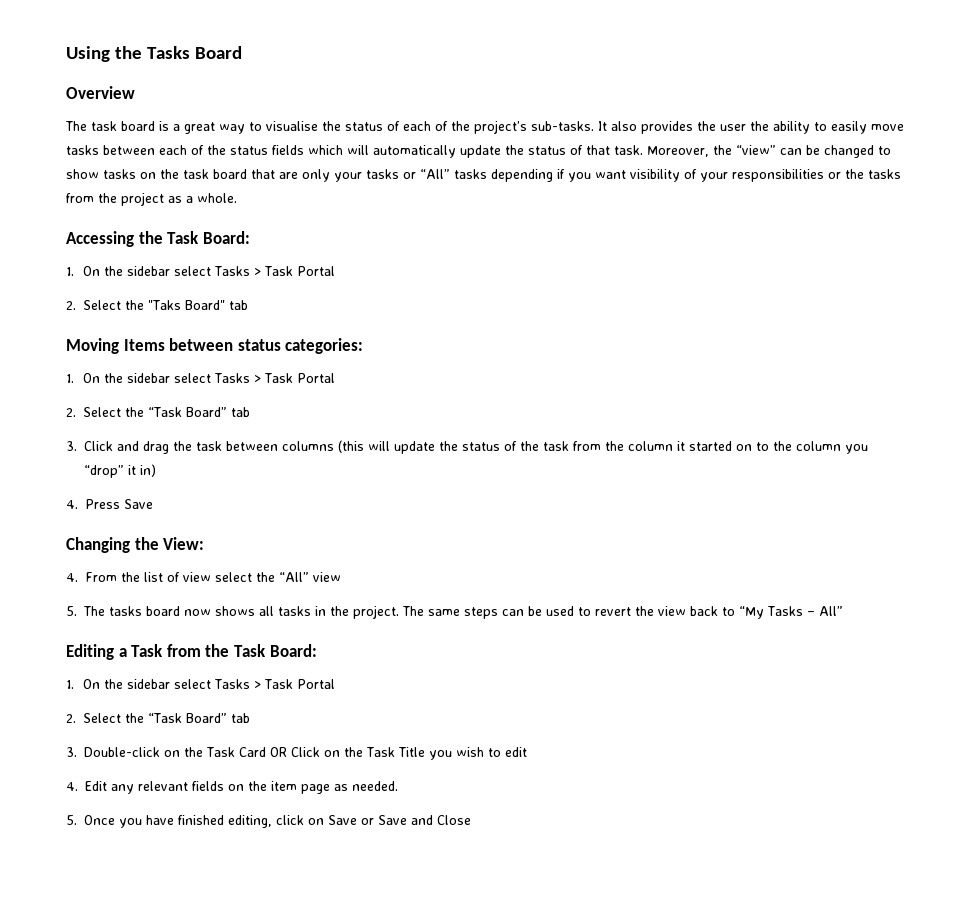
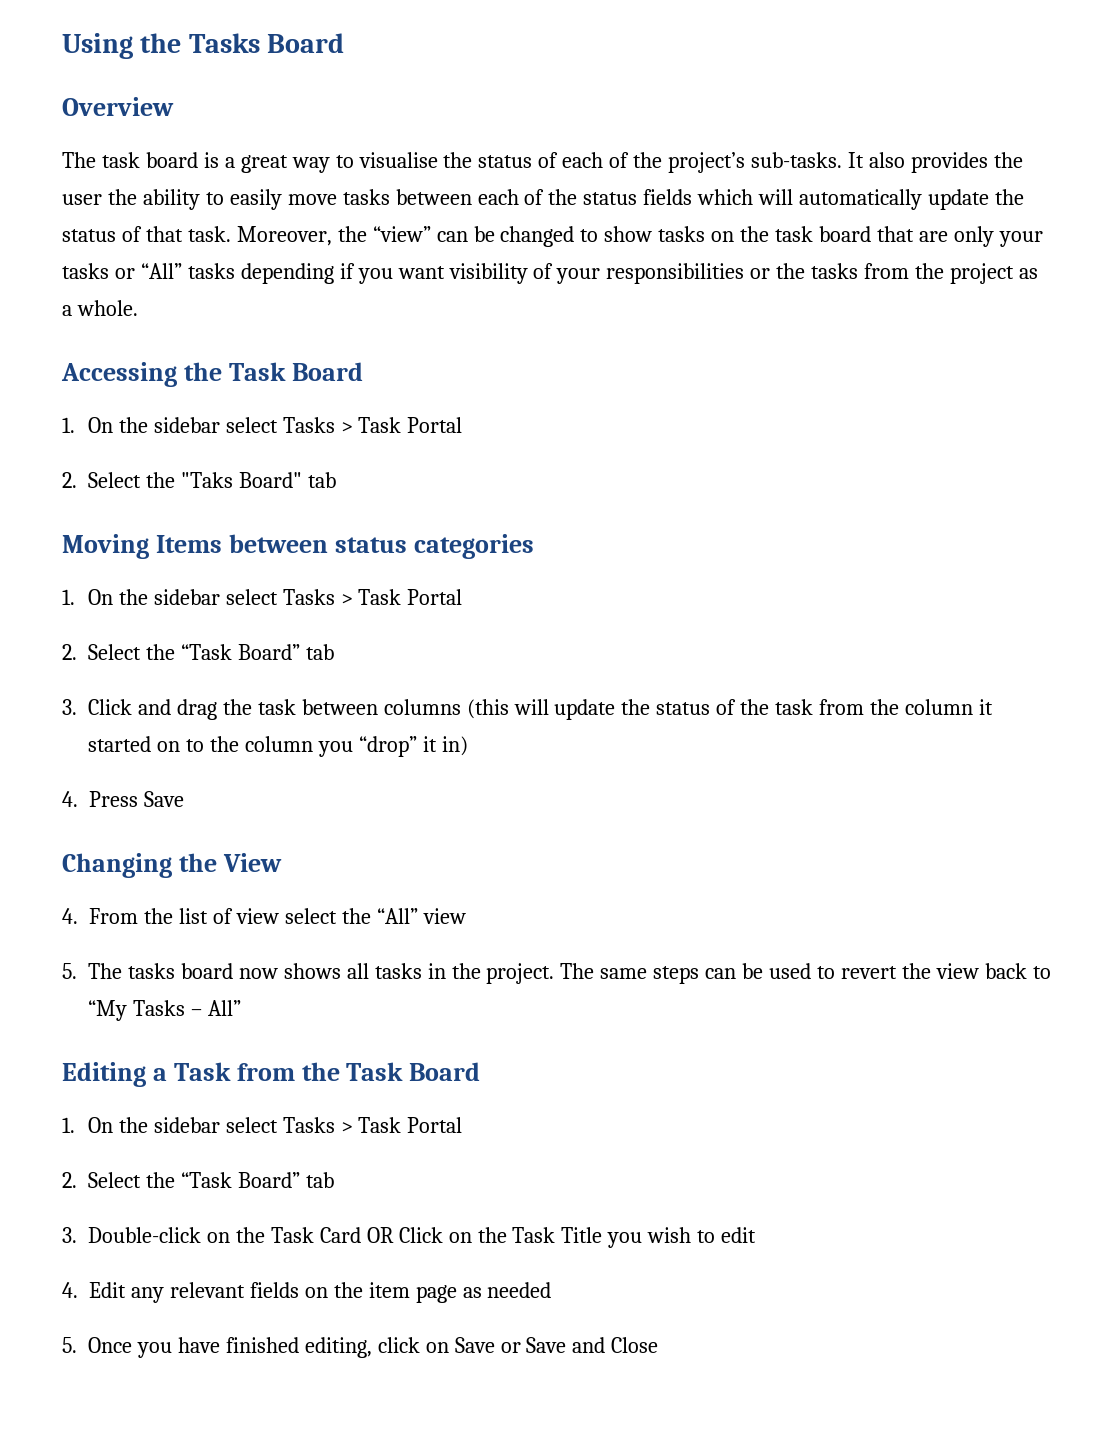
- Accessing the Task Board:
+ Accessing the Task Board
- Moving Items between status categories:
+ Moving Items between status categories
- Changing the View:
+ Changing the View
- Editing a Task from the Task Board:
+ Editing a Task from the Task Board
- 4. Edit any relevant fields on the item page as needed.
+ 4. Edit any relevant fields on the item page as needed

